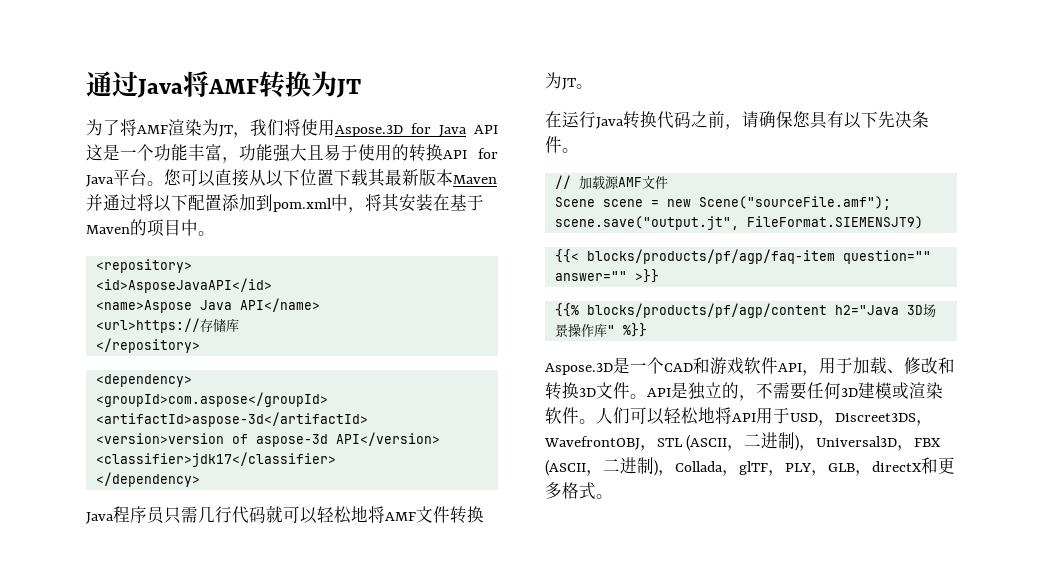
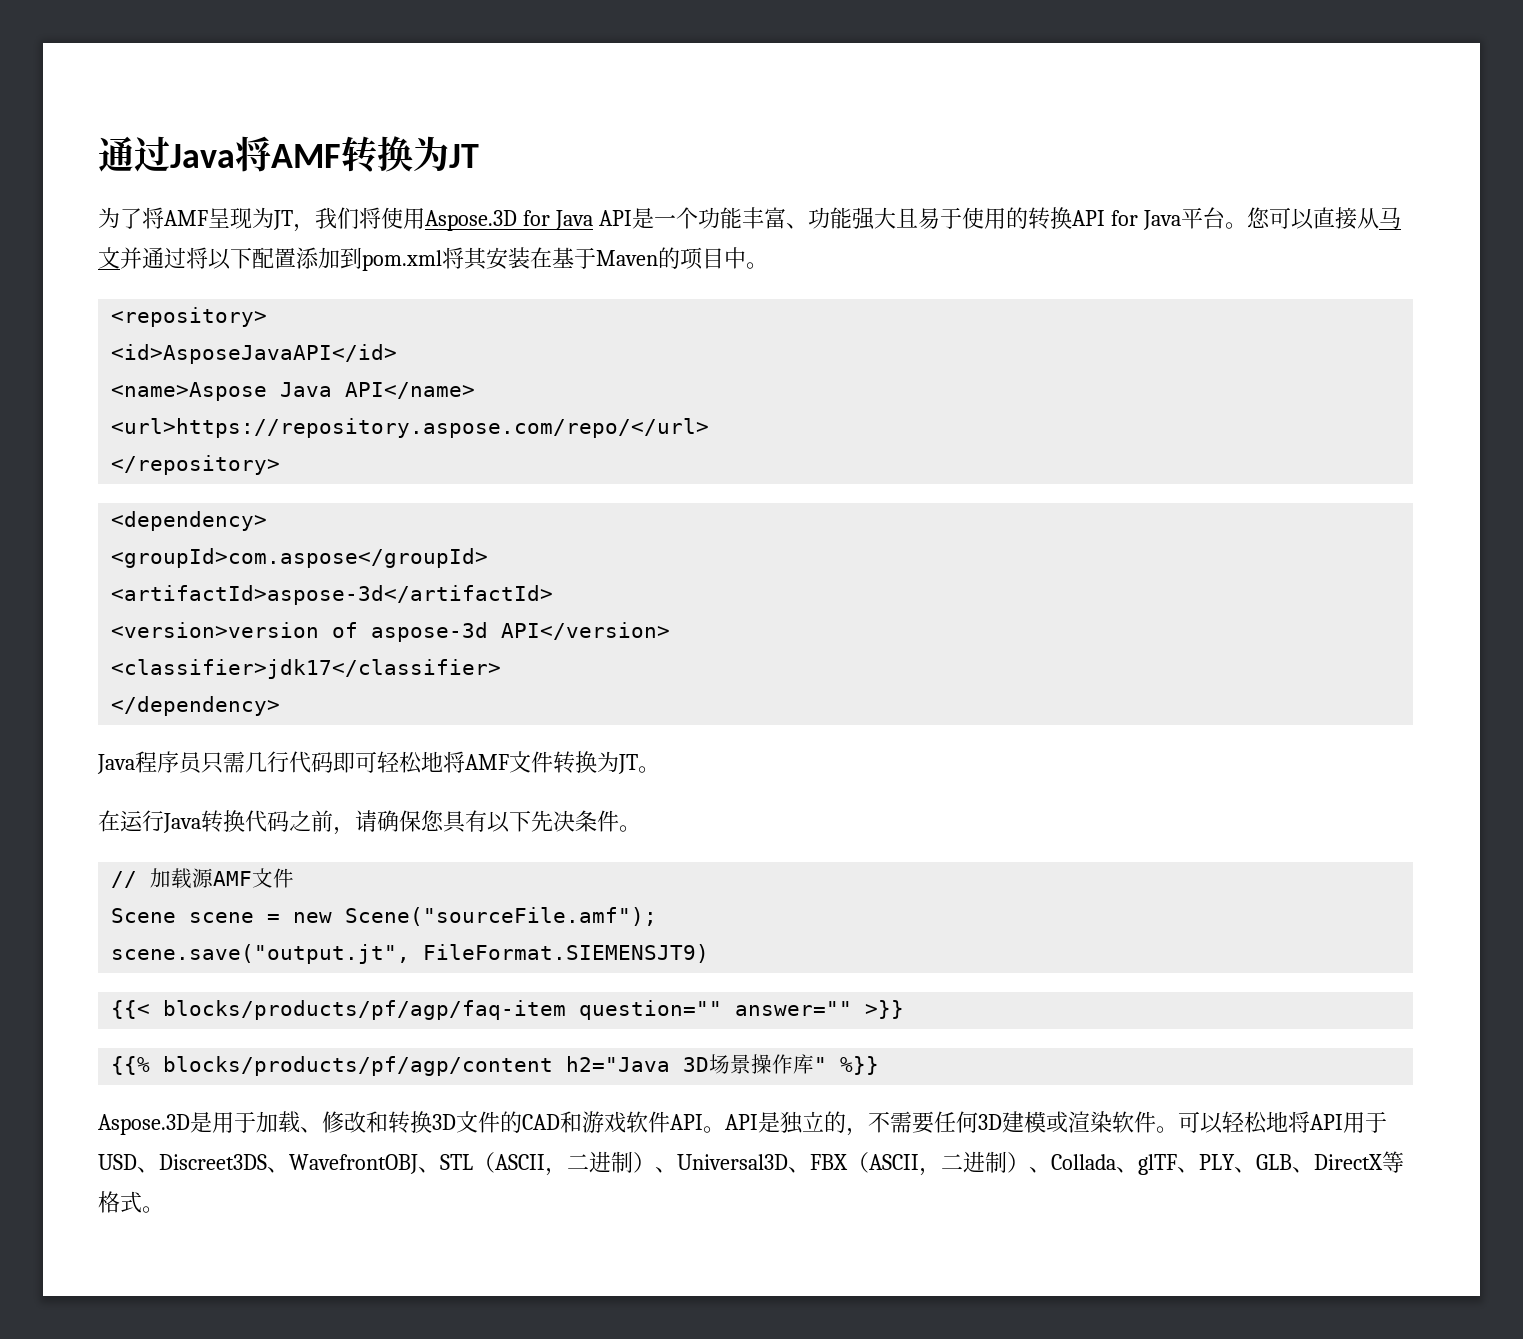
- 为了将AMF渲染为JT，我们将使用Aspose.3D for Java API这是一个功能丰富，功能强大且易于使用的转换API for Java平台。
+ 为了将AMF呈现为JT，我们将使用Aspose.3D for Java API是一个功能丰富、功能强大且易于使用的转换API for Java平台。
- 您可以直接从以下位置下载其最新版本Maven并通过将以下配置添加到pom.xml中，将其安装在基于Maven的项目中。
+ 您可以直接从马文并通过将以下配置添加到pom.xml将其安装在基于Maven的项目中。
- <url>https://存储库
+ <url>https://repository.aspose.com/repo/</url>
- Java程序员只需几行代码就可以轻松地将AMF文件转换为JT。
+ Java程序员只需几行代码即可轻松地将AMF文件转换为JT。
- Aspose.3D是一个CAD和游戏软件API，用于加载、修改和转换3D文件。
+ Aspose.3D是用于加载、修改和转换3D文件的CAD和游戏软件API。
- 人们可以轻松地将API用于USD，Discreet3DS，WavefrontOBJ，STL (ASCII，二进制)，Universal3D，FBX (ASCII，二进制)，Collada，glTF，PLY，GLB，directX和更多格式。
+ 可以轻松地将API用于USD、Discreet3DS、WavefrontOBJ、STL（ASCII，二进制）、Universal3D、FBX（ASCII，二进制）、Collada、glTF、PLY、GLB、DirectX等格式。

